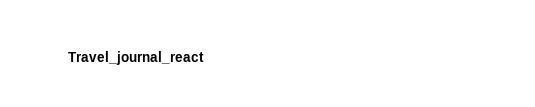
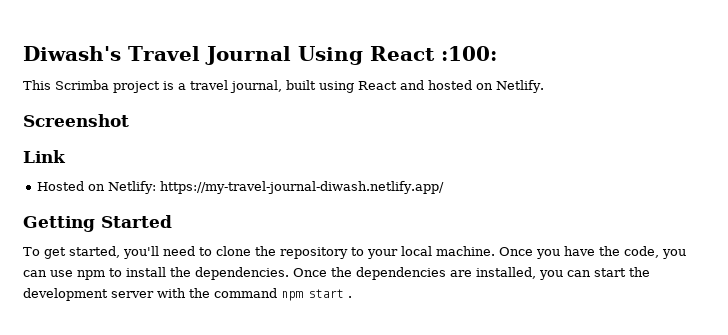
- Travel_journal_react
+ Diwash's Travel Journal Using React :100:
+ This Scrimba project is a travel journal, built using React and hosted on Netlify.
+ Screenshot
+ Link
+ Hosted on Netlify: https://my-travel-journal-diwash.netlify.app/
+ Getting Started
+ To get started, you'll need to clone the repository to your local machine. Once you have the code, you can use npm to install the dependencies. Once the dependencies are installed, you can start the development server with the command npm start .

